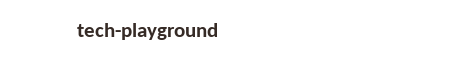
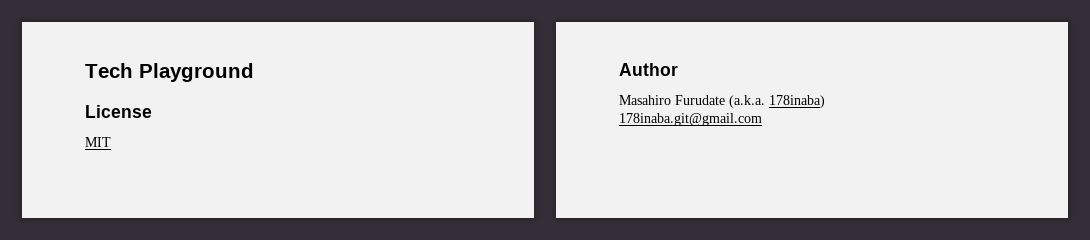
- tech-playground
+ Tech Playground
+ License
+ MIT
+ Author
+ Masahiro Furudate (a.k.a. 178inaba)
+ 178inaba.git@gmail.com

